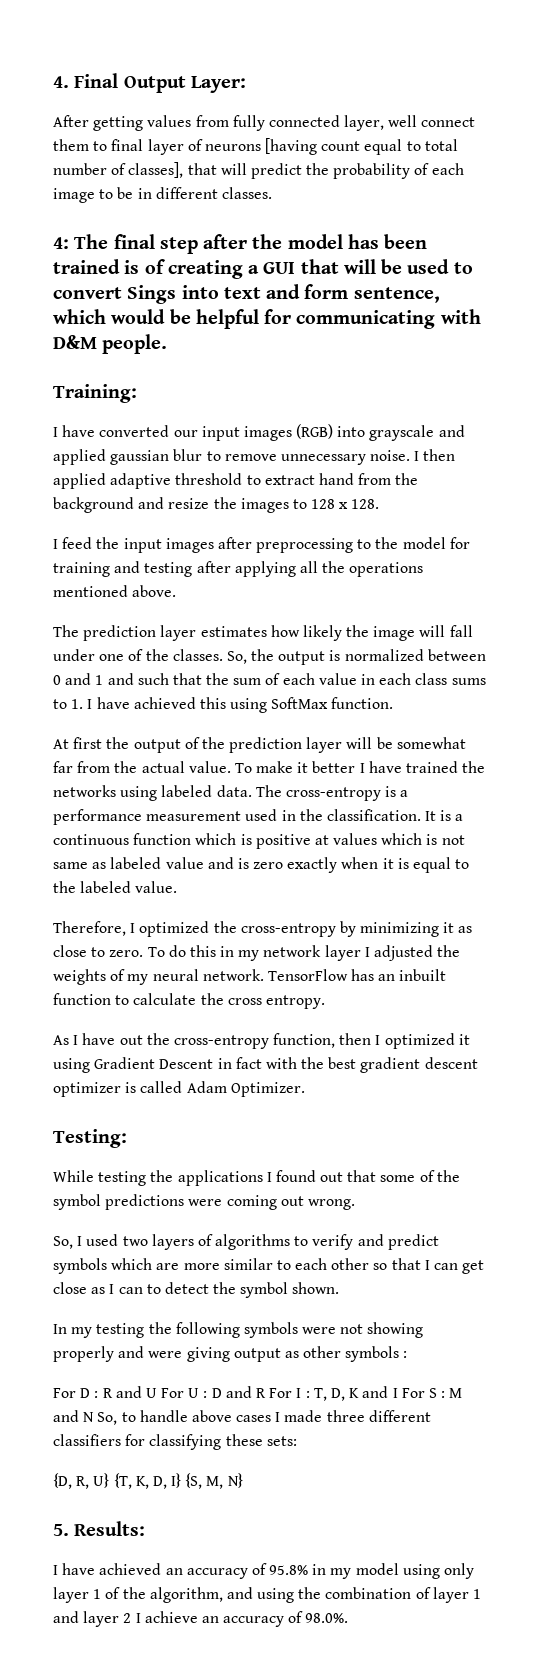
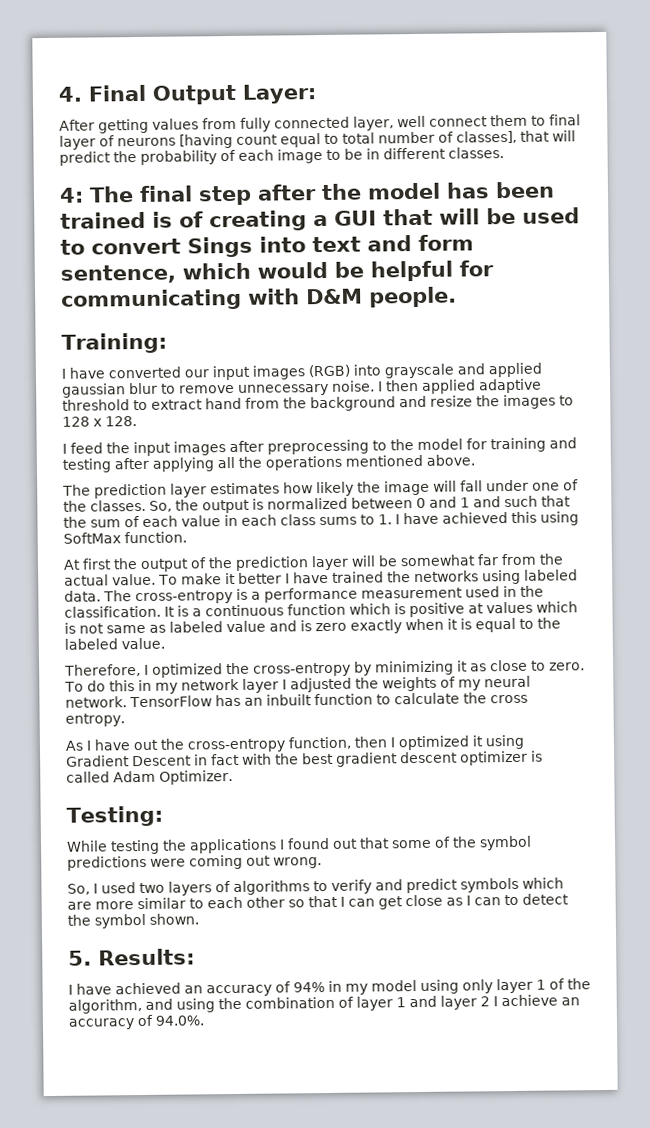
- In my testing the following symbols were not showing properly and were giving output as other symbols :
- For D : R and U For U : D and R For I : T, D, K and I For S : M and N So, to handle above cases I made three different classifiers for classifying these sets:
- {D, R, U} {T, K, D, I} {S, M, N}
- I have achieved an accuracy of 95.8% in my model using only layer 1 of the algorithm, and using the combination of layer 1 and layer 2 I achieve an accuracy of 98.0%.
+ I have achieved an accuracy of 94% in my model using only layer 1 of the algorithm, and using the combination of layer 1 and layer 2 I achieve an accuracy of 94.0%.

